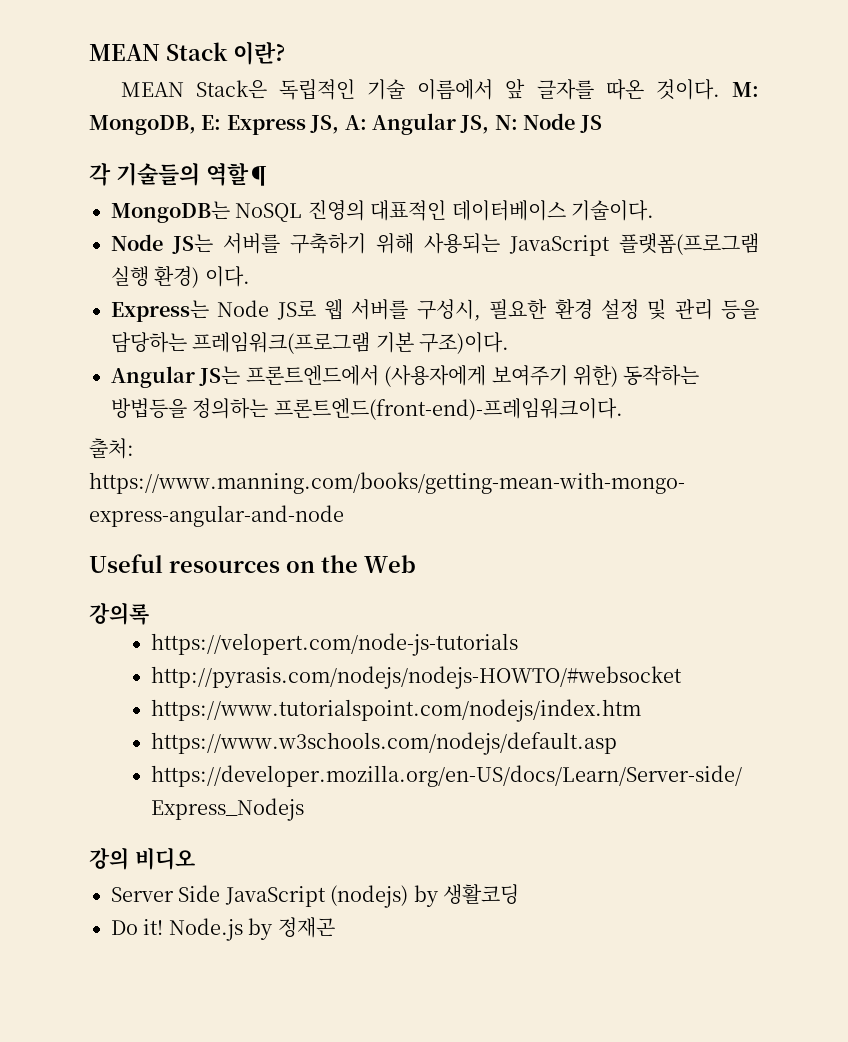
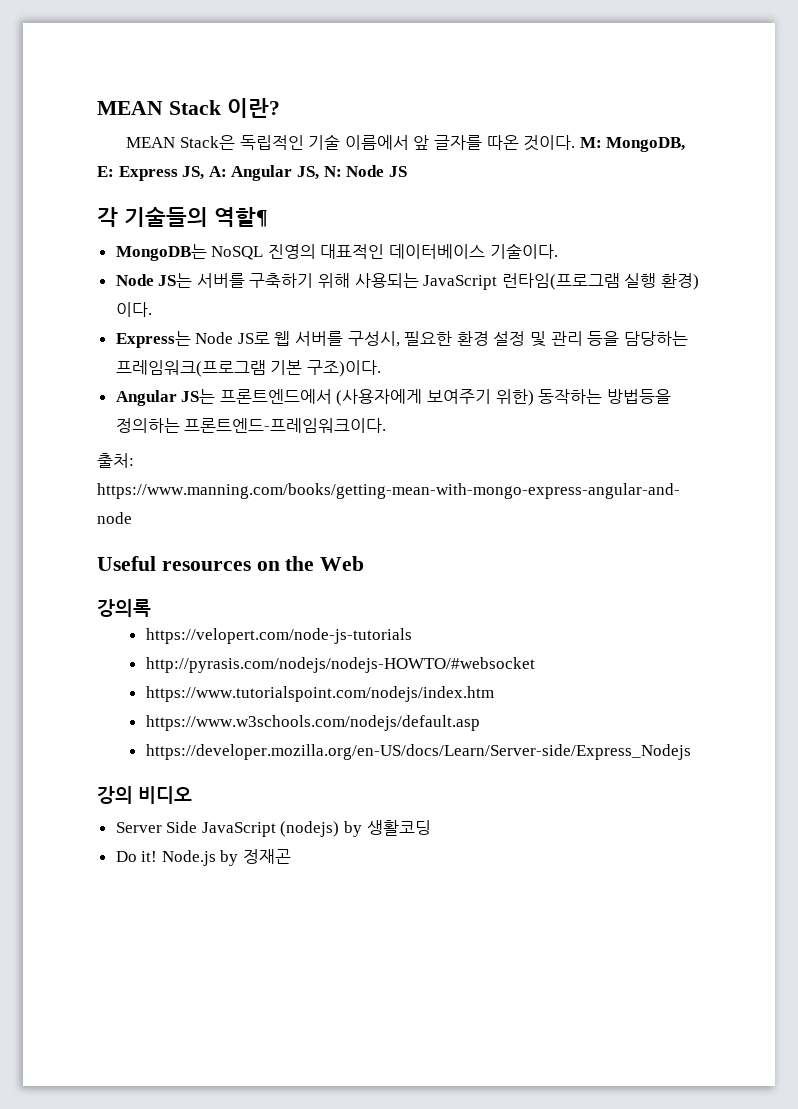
- Node JS는 서버를 구축하기 위해 사용되는 JavaScript 플랫폼(프로그램 실행 환경) 이다.
+ Node JS는 서버를 구축하기 위해 사용되는 JavaScript 런타임(프로그램 실행 환경) 이다.
- Angular JS는 프론트엔드에서 (사용자에게 보여주기 위한) 동작하는 방법등을 정의하는 프론트엔드(front-end)-프레임워크이다.
+ Angular JS는 프론트엔드에서 (사용자에게 보여주기 위한) 동작하는 방법등을 정의하는 프론트엔드-프레임워크이다.

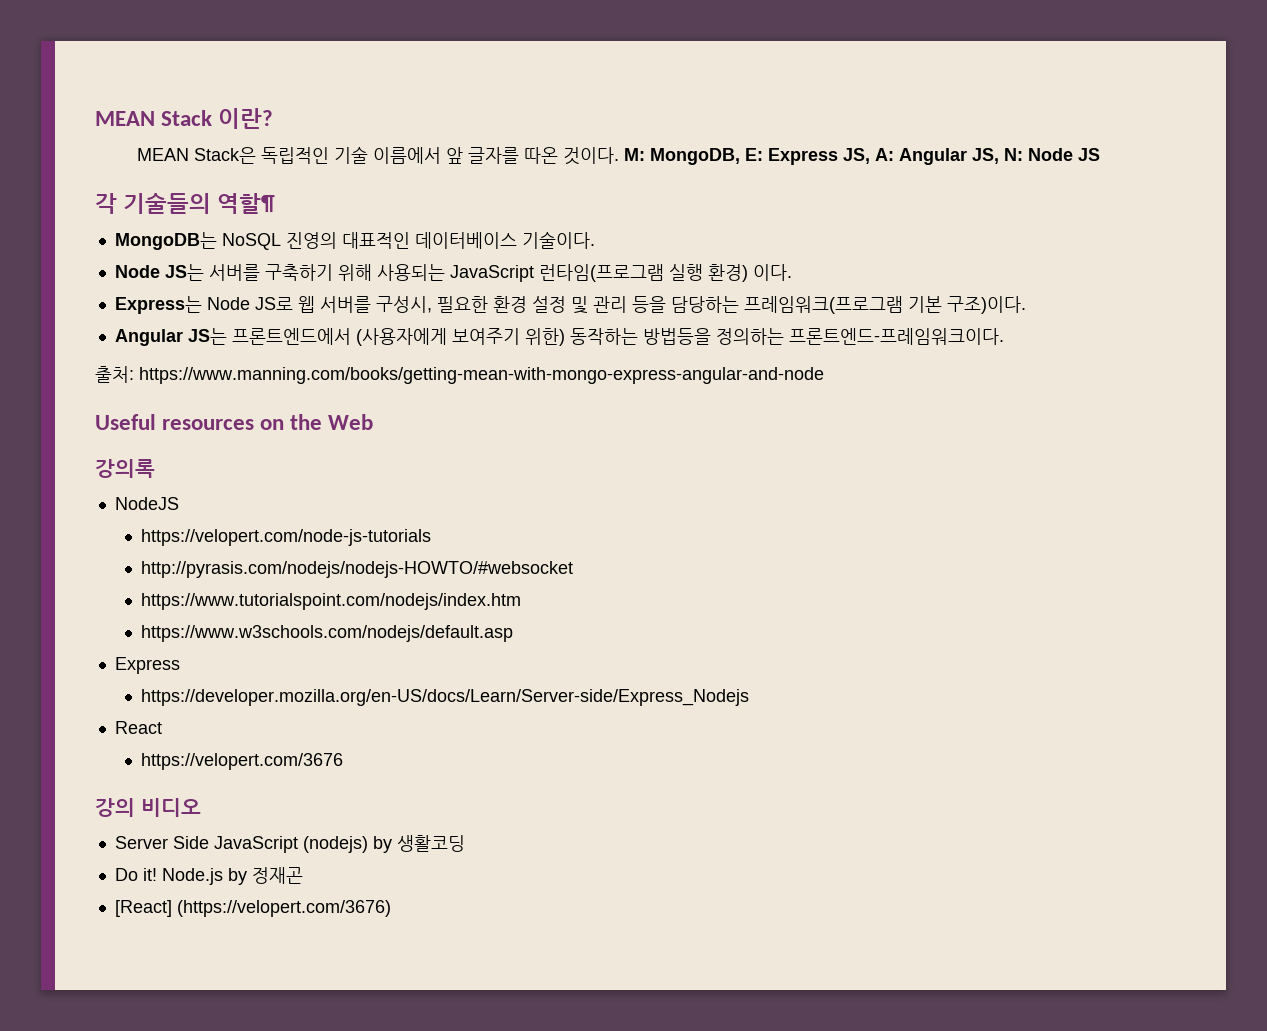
+ NodeJS
  https://www.w3schools.com/nodejs/default.asp
+ Express
+ React
+ https://velopert.com/3676
+ [React] (https://velopert.com/3676)

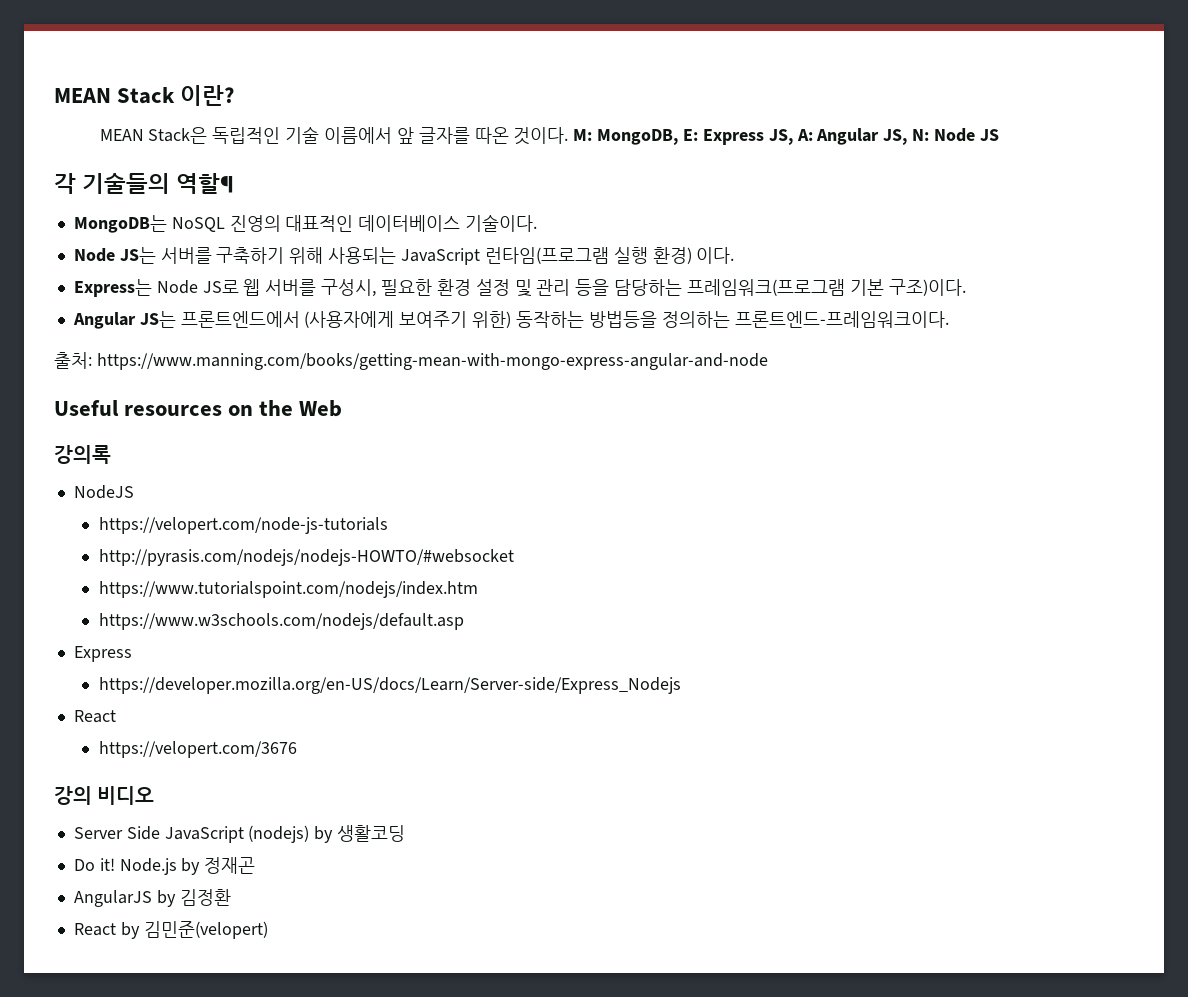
- [React] (https://velopert.com/3676)
+ AngularJS by 김정환
+ React by 김민준(velopert)

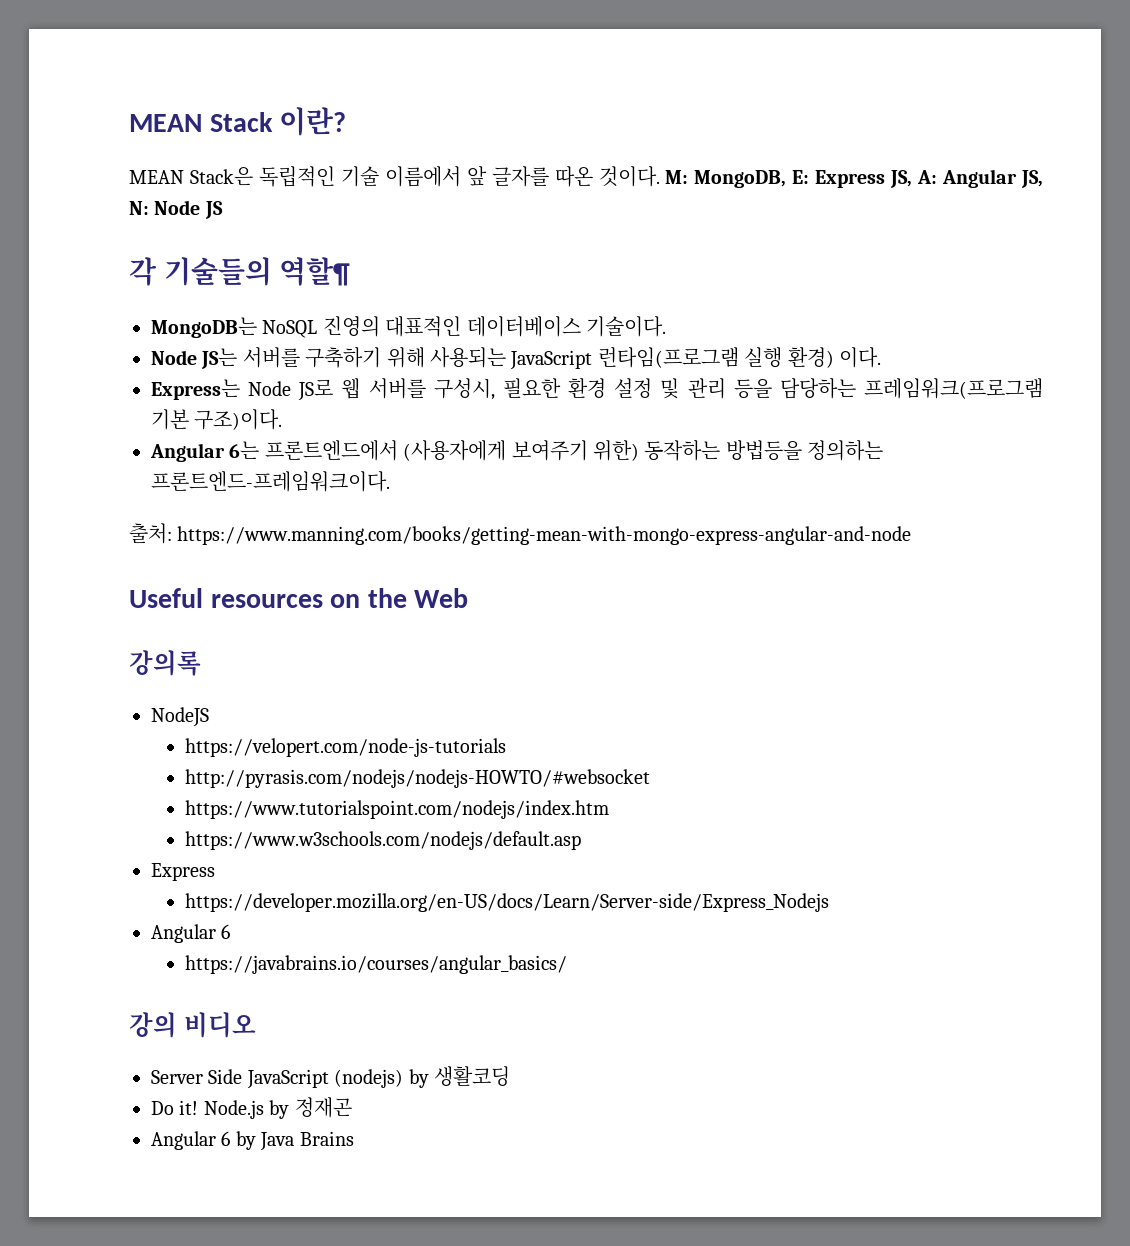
- Angular JS는 프론트엔드에서 (사용자에게 보여주기 위한) 동작하는 방법등을 정의하는 프론트엔드-프레임워크이다.
+ Angular 6는 프론트엔드에서 (사용자에게 보여주기 위한) 동작하는 방법등을 정의하는 프론트엔드-프레임워크이다.
  https://developer.mozilla.org/en-US/docs/Learn/Server-side/Express_Nodejs
- React
- https://velopert.com/3676
+ Angular 6
+ https://javabrains.io/courses/angular_basics/
- AngularJS by 김정환
- React by 김민준(velopert)
+ Angular 6 by Java Brains

